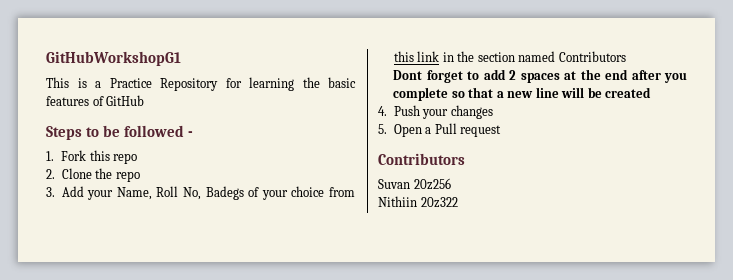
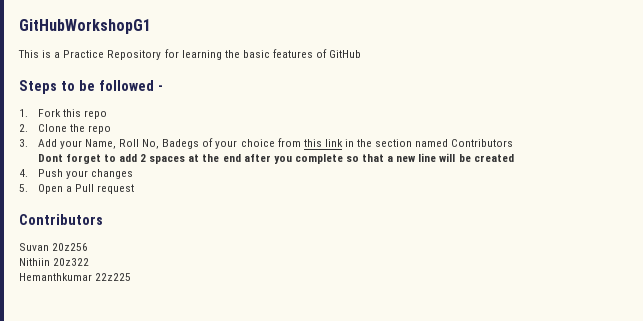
+ Hemanthkumar 22z225

